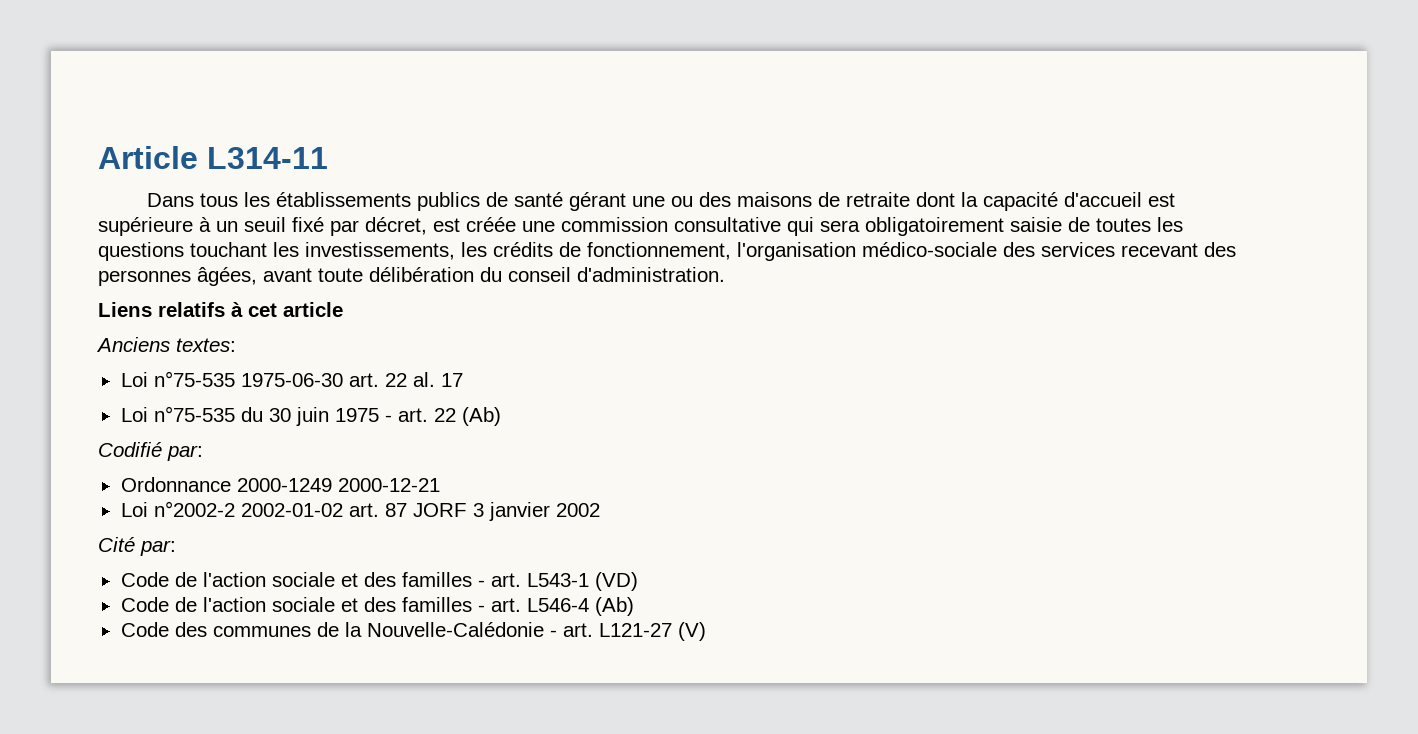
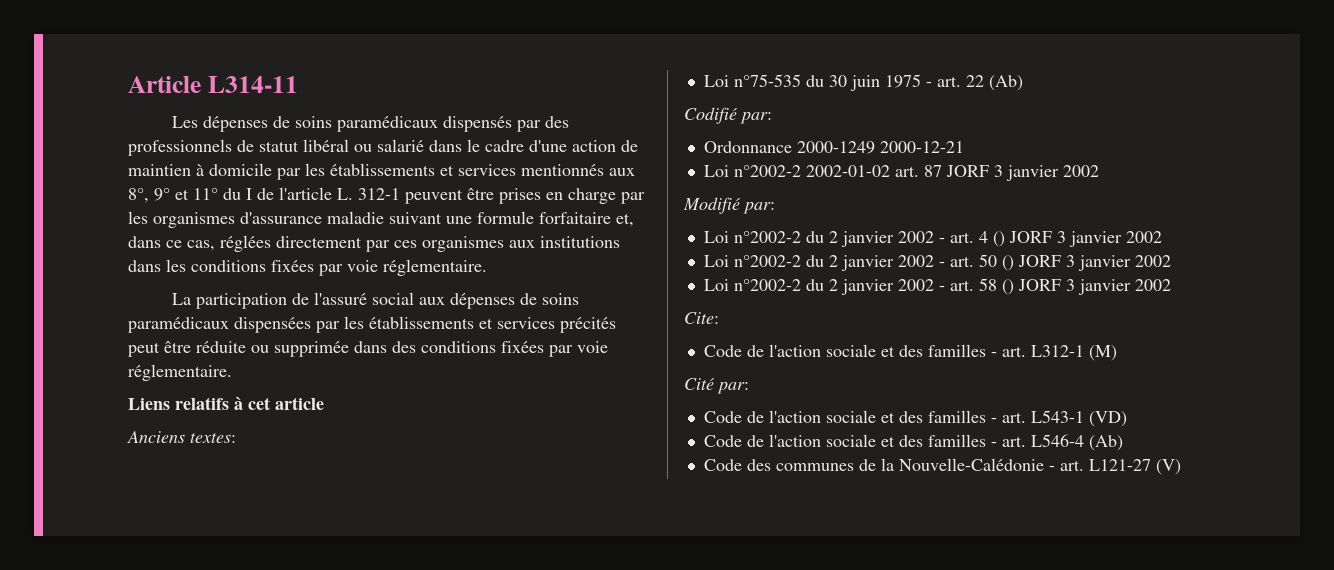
- Dans tous les établissements publics de santé gérant une ou des maisons de retraite dont la capacité d'accueil est supérieure à un seuil fixé par décret, est créée une commission consultative qui sera obligatoirement saisie de toutes les questions touchant les investissements, les crédits de fonctionnement, l'organisation médico-sociale des services recevant des personnes âgées, avant toute délibération du conseil d'administration.
+ Les dépenses de soins paramédicaux dispensés par des professionnels de statut libéral ou salarié dans le cadre d'une action de maintien à domicile par les établissements et services mentionnés aux 8°, 9° et 11° du I de l'article L. 312-1 peuvent être prises en charge par les organismes d'assurance maladie suivant une formule forfaitaire et, dans ce cas, réglées directement par ces organismes aux institutions dans les conditions fixées par voie réglementaire.
+ La participation de l'assuré social aux dépenses de soins paramédicaux dispensées par les établissements et services précités peut être réduite ou supprimée dans des conditions fixées par voie réglementaire.
- Loi n°75-535 1975-06-30 art. 22 al. 17
+ Modifié par:
+ Loi n°2002-2 du 2 janvier 2002 - art. 4 () JORF 3 janvier 2002
+ Loi n°2002-2 du 2 janvier 2002 - art. 50 () JORF 3 janvier 2002
+ Loi n°2002-2 du 2 janvier 2002 - art. 58 () JORF 3 janvier 2002
+ Cite:
+ Code de l'action sociale et des familles - art. L312-1 (M)

